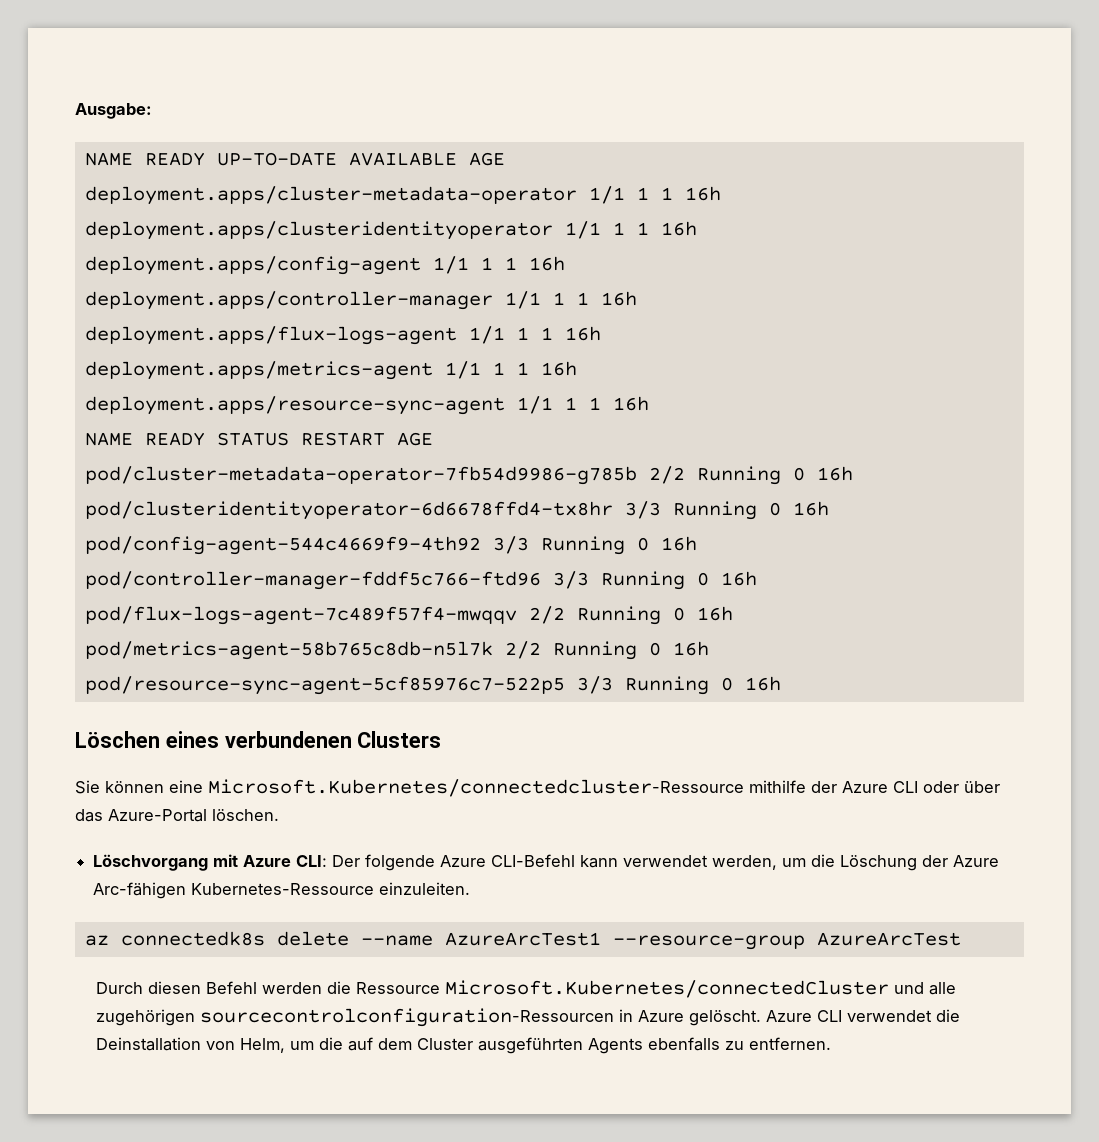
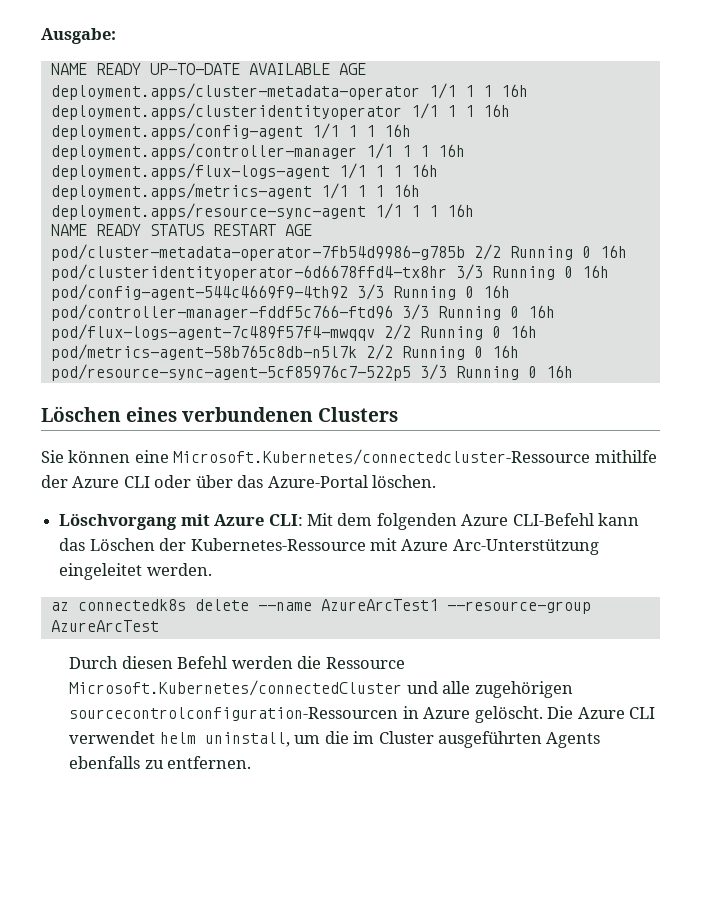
- Löschvorgang mit Azure CLI: Der folgende Azure CLI-Befehl kann verwendet werden, um die Löschung der Azure Arc-fähigen Kubernetes-Ressource einzuleiten.
+ Löschvorgang mit Azure CLI: Mit dem folgenden Azure CLI-Befehl kann das Löschen der Kubernetes-Ressource mit Azure Arc-Unterstützung eingeleitet werden.
- Azure CLI verwendet die Deinstallation von Helm, um die auf dem Cluster ausgeführten Agents ebenfalls zu entfernen.
+ Die Azure CLI verwendet helm uninstall, um die im Cluster ausgeführten Agents ebenfalls zu entfernen.

